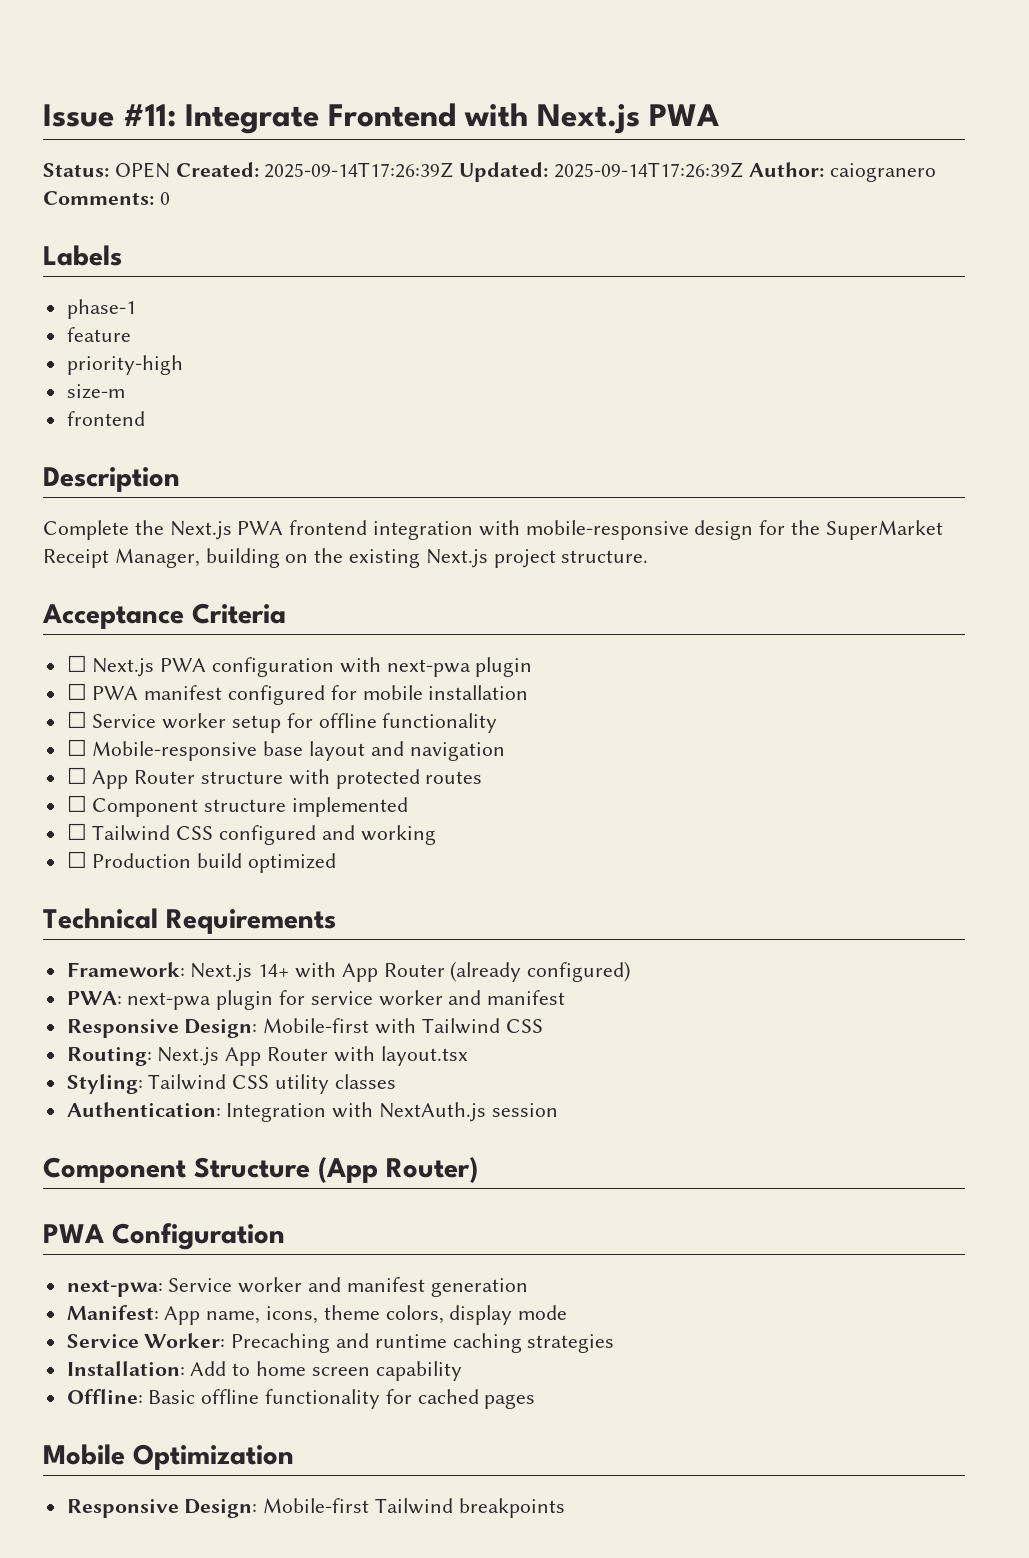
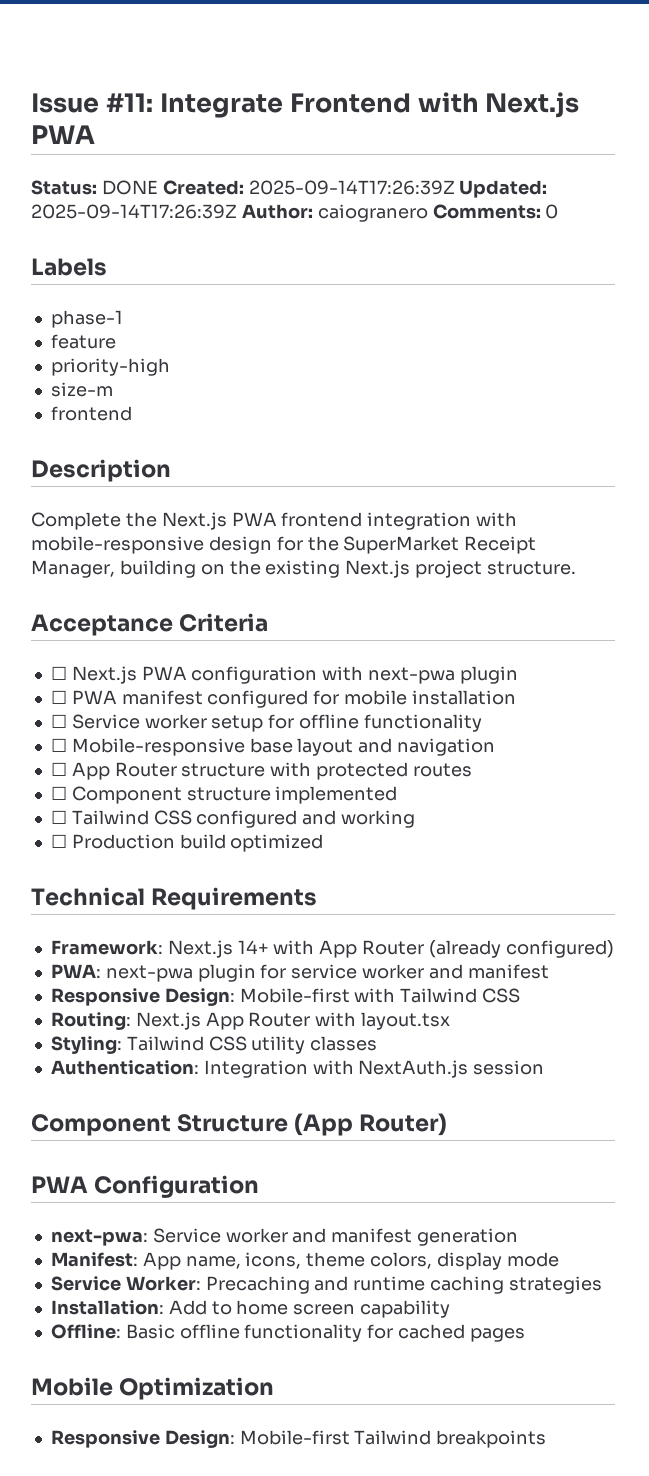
- Status: OPEN Created: 2025-09-14T17:26:39Z Updated: 2025-09-14T17:26:39Z Author: caiogranero Comments: 0
+ Status: DONE Created: 2025-09-14T17:26:39Z Updated: 2025-09-14T17:26:39Z Author: caiogranero Comments: 0

